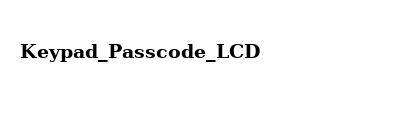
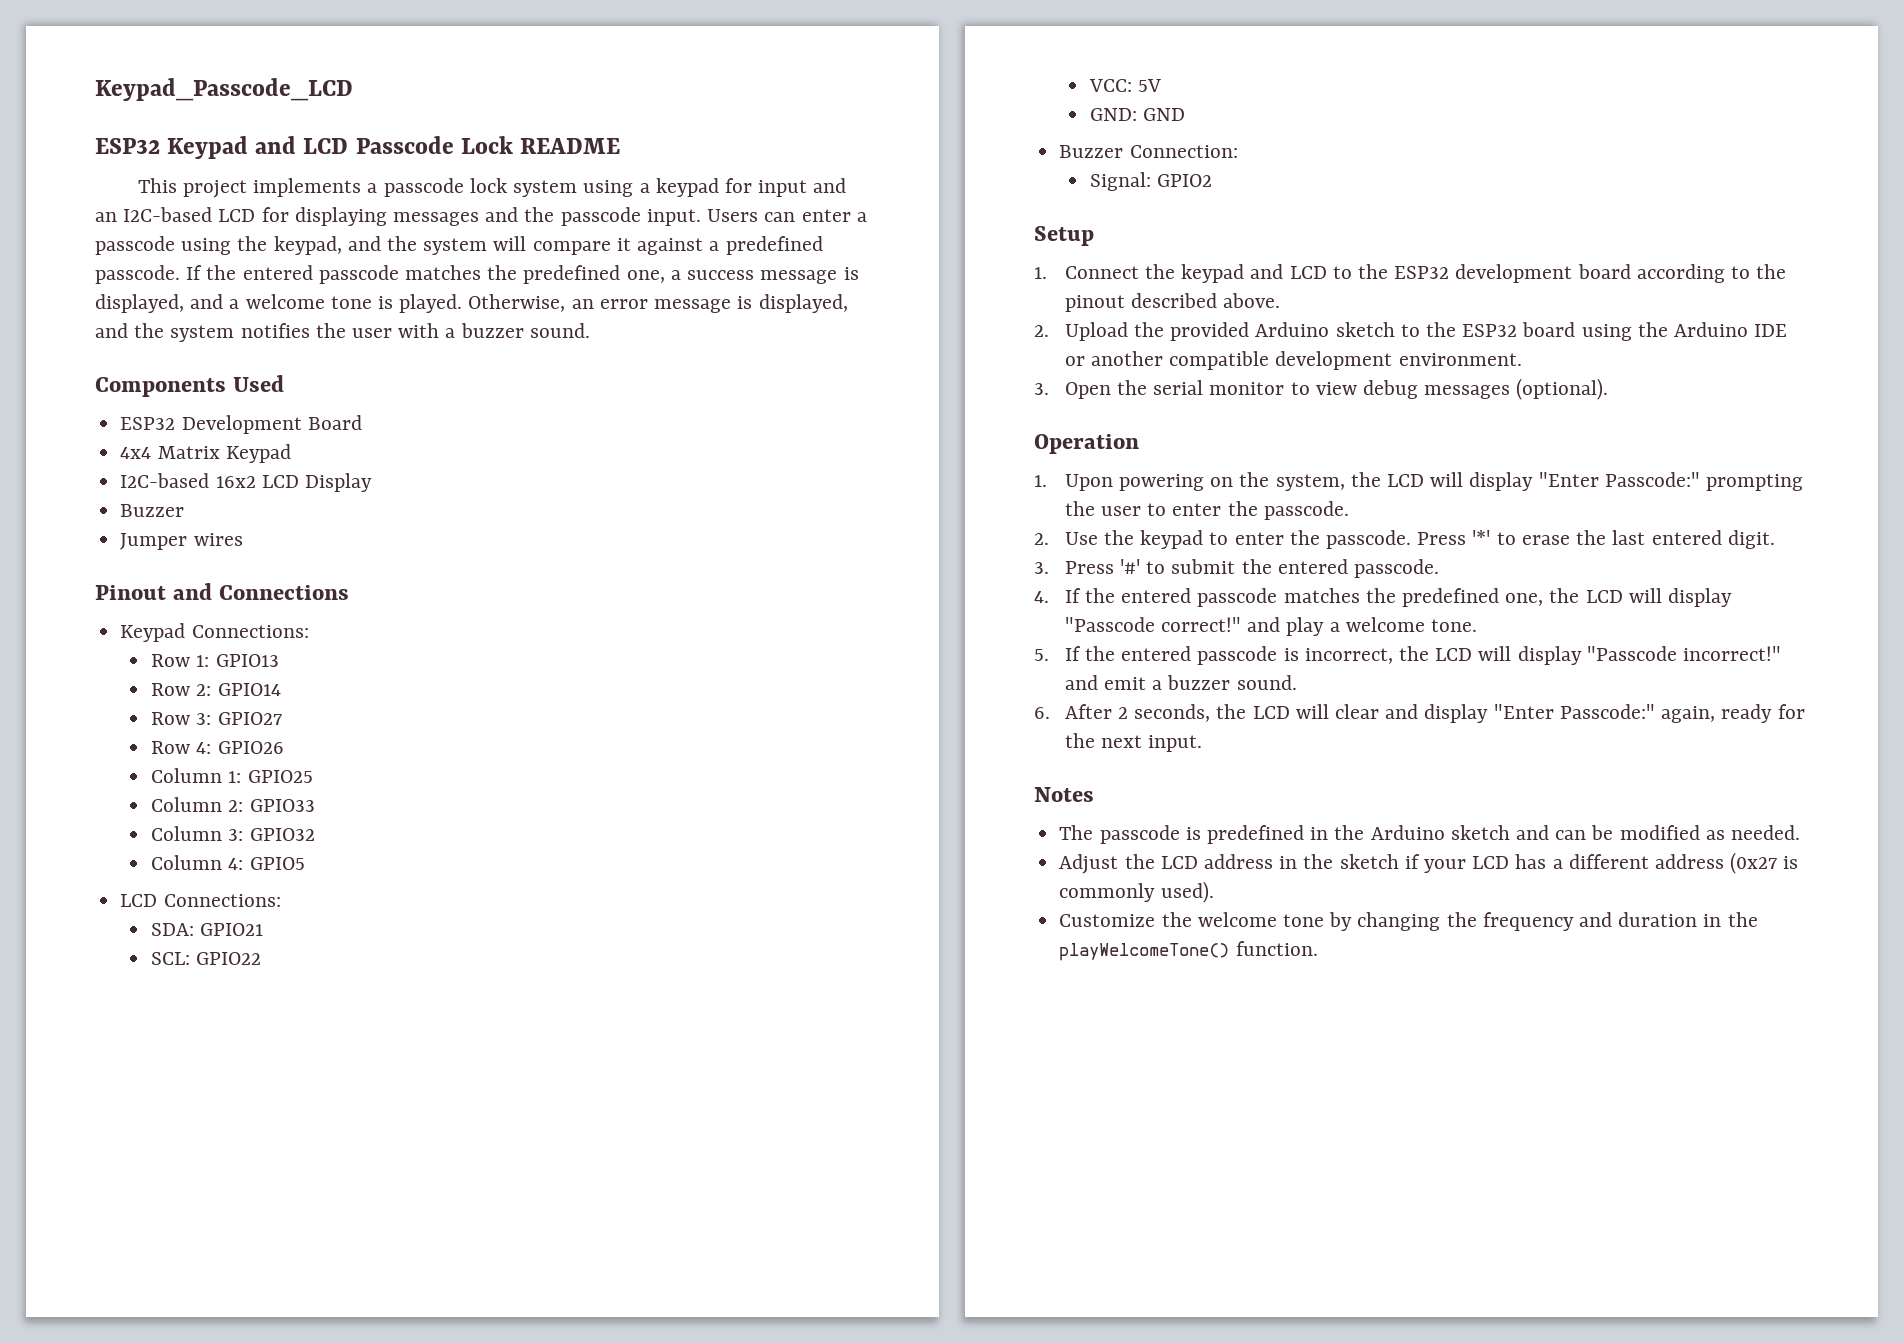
+ ESP32 Keypad and LCD Passcode Lock README
+ This project implements a passcode lock system using a keypad for input and an I2C-based LCD for displaying messages and the passcode input. Users can enter a passcode using the keypad, and the system will compare it against a predefined passcode. If the entered passcode matches the predefined one, a success message is displayed, and a welcome tone is played. Otherwise, an error message is displayed, and the system notifies the user with a buzzer sound.
+ Components Used
+ ESP32 Development Board
+ 4x4 Matrix Keypad
+ I2C-based 16x2 LCD Display
+ Buzzer
+ Jumper wires
+ Pinout and Connections
+ Keypad Connections:
+ Row 1: GPIO13
+ Row 2: GPIO14
+ Row 3: GPIO27
+ Row 4: GPIO26
+ Column 1: GPIO25
+ Column 2: GPIO33
+ Column 3: GPIO32
+ Column 4: GPIO5
+ LCD Connections:
+ SDA: GPIO21
+ SCL: GPIO22
+ VCC: 5V
+ GND: GND
+ Buzzer Connection:
+ Signal: GPIO2
+ Setup
+ 1. Connect the keypad and LCD to the ESP32 development board according to the pinout described above.
+ 2. Upload the provided Arduino sketch to the ESP32 board using the Arduino IDE or another compatible development environment.
+ 3. Open the serial monitor to view debug messages (optional).
+ Operation
+ 1. Upon powering on the system, the LCD will display "Enter Passcode:" prompting the user to enter the passcode.
+ 2. Use the keypad to enter the passcode. Press '*' to erase the last entered digit.
+ 3. Press '#' to submit the entered passcode.
+ 4. If the entered passcode matches the predefined one, the LCD will display "Passcode correct!" and play a welcome tone.
+ 5. If the entered passcode is incorrect, the LCD will display "Passcode incorrect!" and emit a buzzer sound.
+ 6. After 2 seconds, the LCD will clear and display "Enter Passcode:" again, ready for the next input.
+ Notes
+ The passcode is predefined in the Arduino sketch and can be modified as needed.
+ Adjust the LCD address in the sketch if your LCD has a different address (0x27 is commonly used).
+ Customize the welcome tone by changing the frequency and duration in the playWelcomeTone() function.

